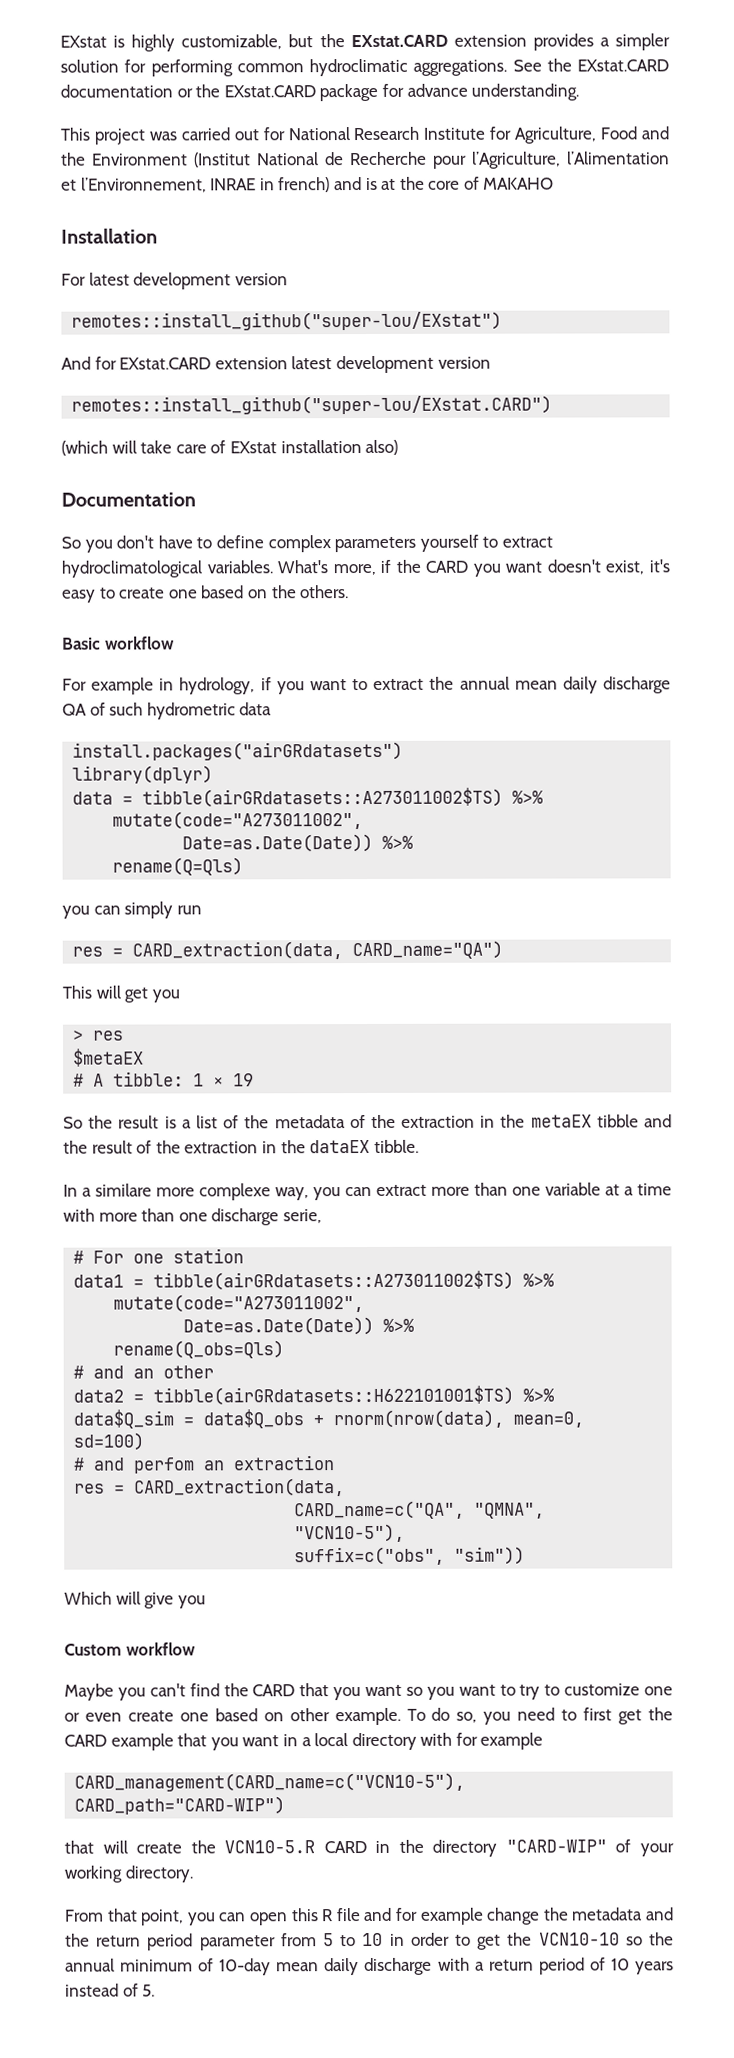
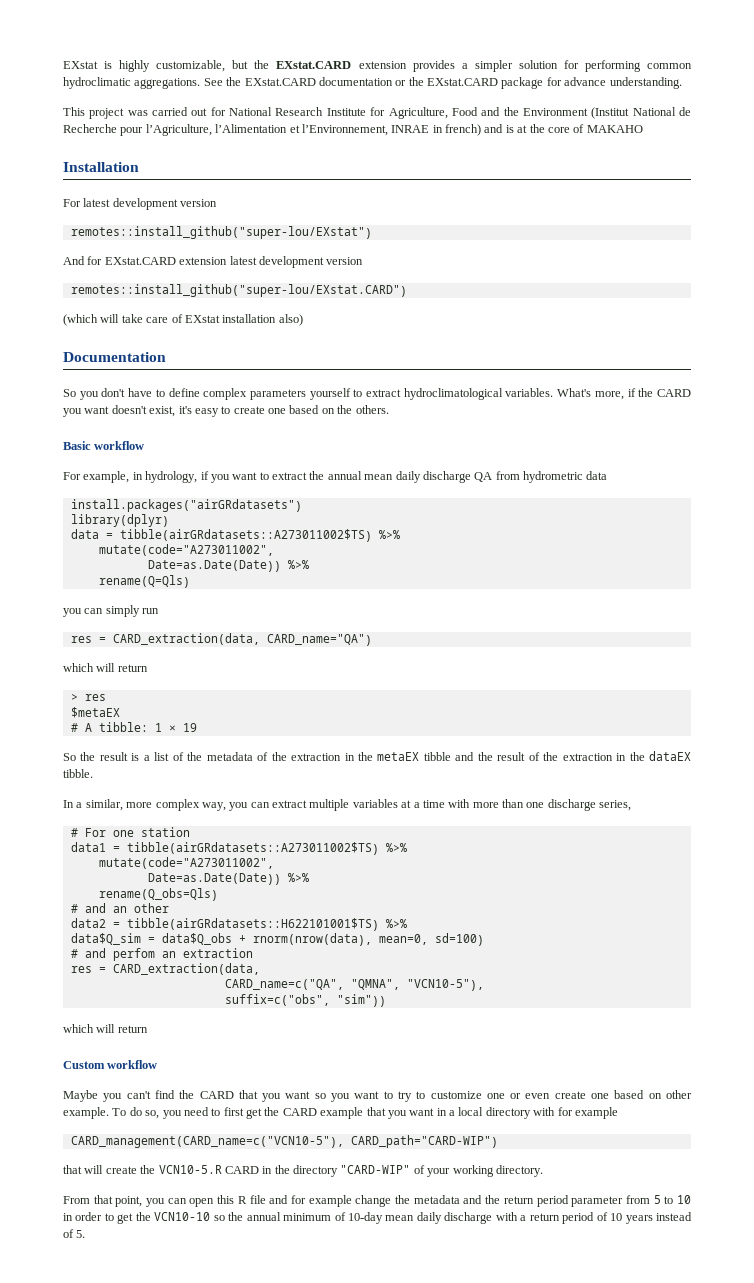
- For example in hydrology, if you want to extract the annual mean daily discharge QA of such hydrometric data
+ For example, in hydrology, if you want to extract the annual mean daily discharge QA from hydrometric data
  res = CARD_extraction(data, CARD_name="QA")
- This will get you
+ which will return
- In a similare more complexe way, you can extract more than one variable at a time with more than one discharge serie,
+ In a similar, more complex way, you can extract multiple variables at a time with more than one discharge series,
  suffix=c("obs", "sim"))
- Which will give you
+ which will return

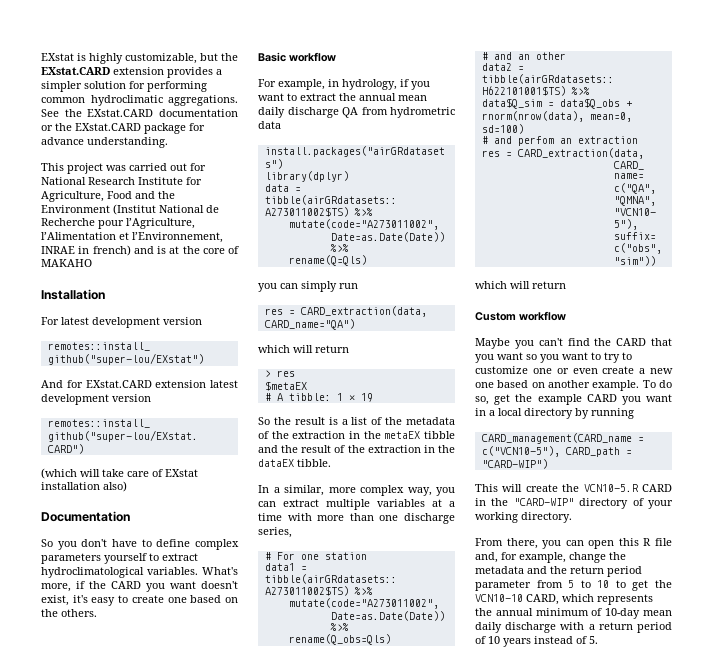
- Maybe you can't find the CARD that you want so you want to try to customize one or even create one based on other example.
+ Maybe you can't find the CARD that you want so you want to try to customize one or even create a new one based on another example.
- To do so, you need to first get the CARD example that you want in a local directory with for example
- CARD_management(CARD_name=c("VCN10-5"), CARD_path="CARD-WIP")
- that will create the VCN10-5.R CARD in the directory "CARD-WIP" of your working directory.
+ To do so, get the example CARD you want in a local directory by running
+ CARD_management(CARD_name = c("VCN10-5"), CARD_path = "CARD-WIP")
+ This will create the VCN10-5.R CARD in the "CARD-WIP" directory of your working directory.
- From that point, you can open this R file and for example change the metadata and the return period parameter from 5 to 10 in order to get the VCN10-10 so the annual minimum of 10-day mean daily discharge with a return period of 10 years instead of 5.
+ From there, you can open this R file and, for example, change the metadata and the return period parameter from 5 to 10 to get the VCN10-10 CARD, which represents the annual minimum of 10-day mean daily discharge with a return period of 10 years instead of 5.

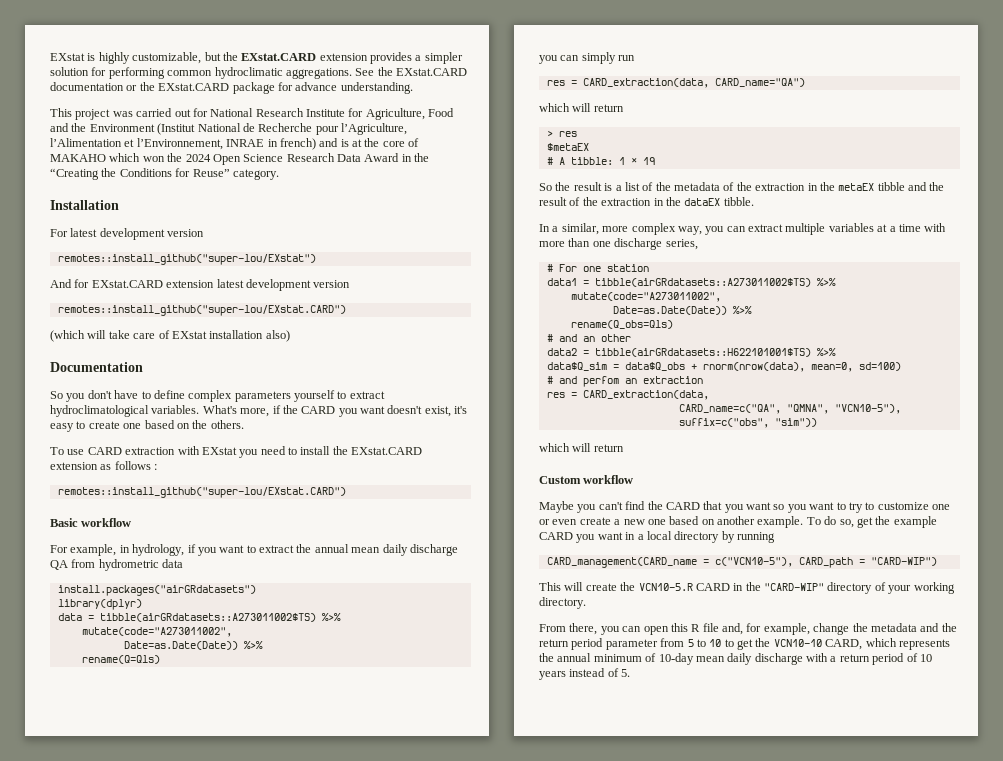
- This project was carried out for National Research Institute for Agriculture, Food and the Environment (Institut National de Recherche pour l’Agriculture, l’Alimentation et l’Environnement, INRAE in french) and is at the core of MAKAHO
+ This project was carried out for National Research Institute for Agriculture, Food and the Environment (Institut National de Recherche pour l’Agriculture, l’Alimentation et l’Environnement, INRAE in french) and is at the core of MAKAHO which won the 2024 Open Science Research Data Award in the “Creating the Conditions for Reuse” category.
+ To use CARD extraction with EXstat you need to install the EXstat.CARD extension as follows :
+ remotes::install_github("super-lou/EXstat.CARD")

